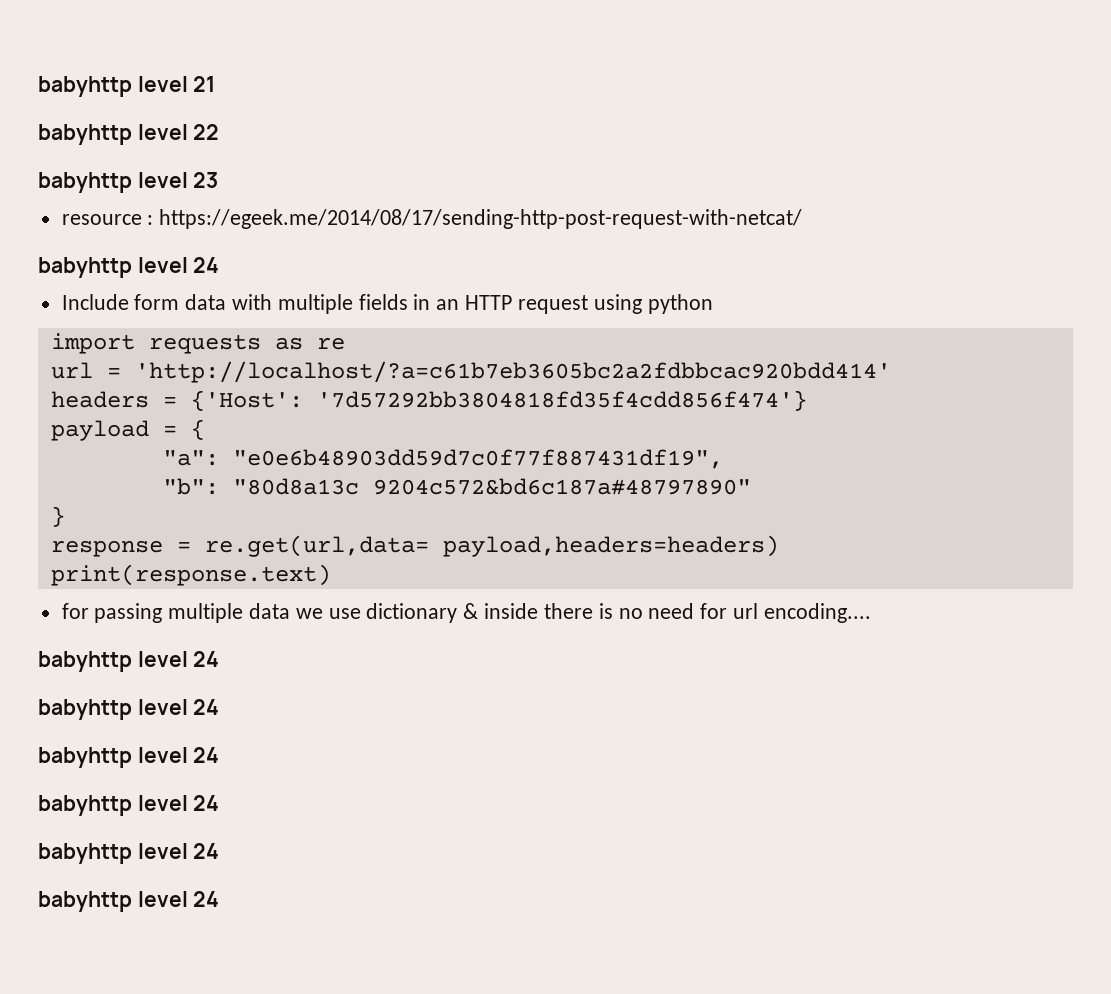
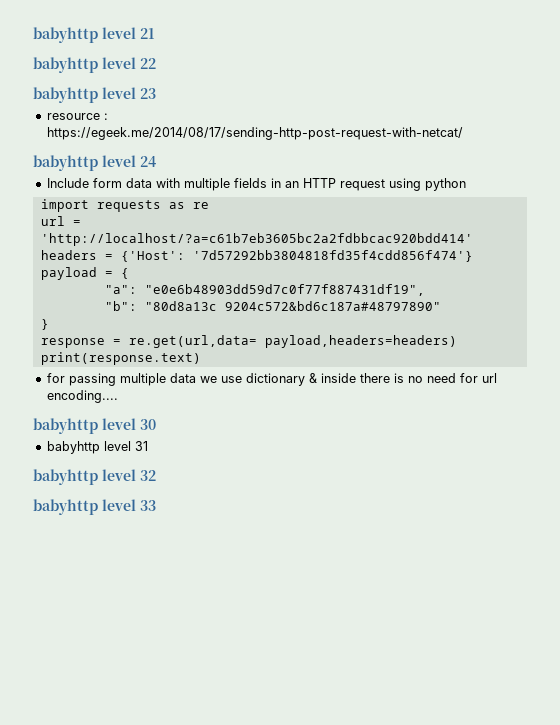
  for passing multiple data we use dictionary & inside there is no need for url encoding....
- babyhttp level 24
- babyhttp level 24
- babyhttp level 24
- babyhttp level 24
- babyhttp level 24
- babyhttp level 24
+ babyhttp level 30
+ babyhttp level 31
+ babyhttp level 32
+ babyhttp level 33

